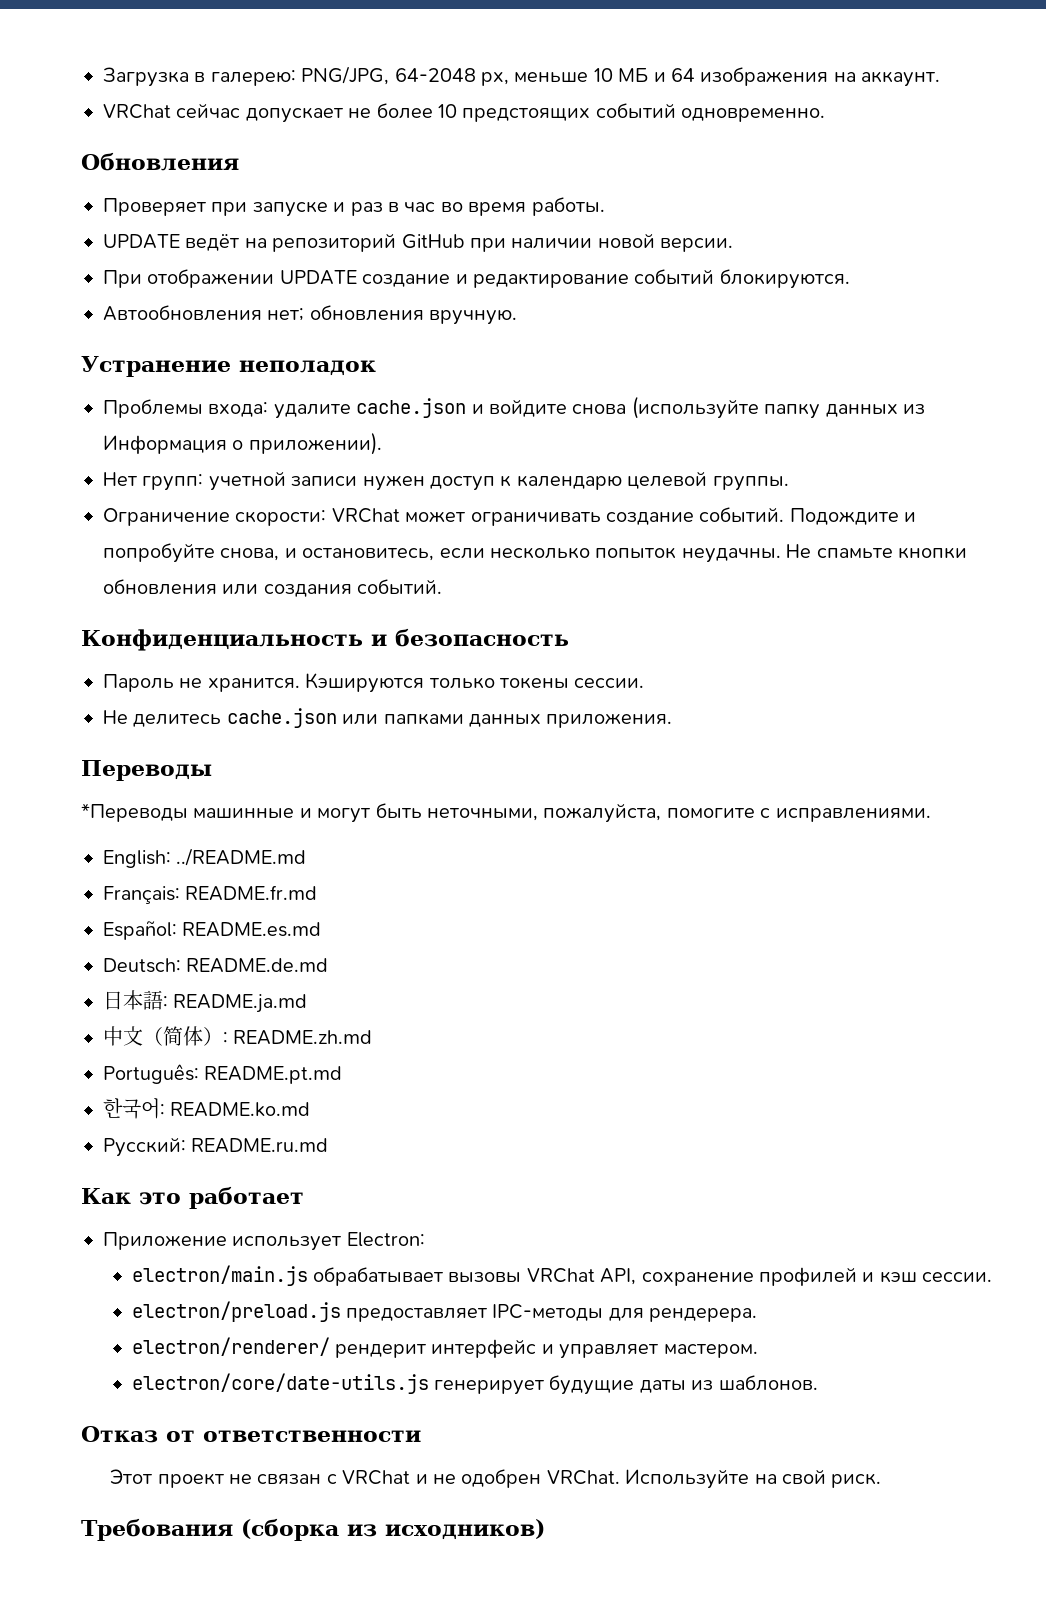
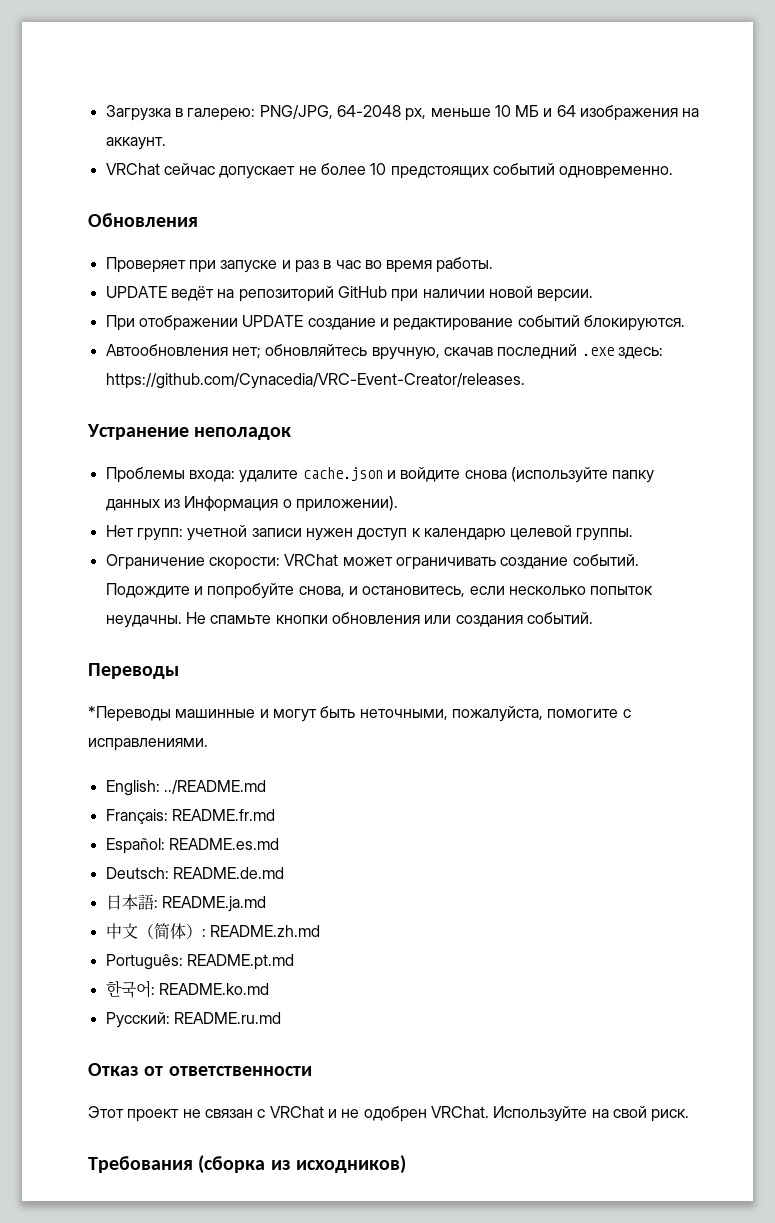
- Автообновления нет; обновления вручную.
+ Автообновления нет; обновляйтесь вручную, скачав последний .exe здесь: https://github.com/Cynacedia/VRC-Event-Creator/releases.
- Конфиденциальность и безопасность
- Пароль не хранится. Кэшируются только токены сессии.
- Не делитесь cache.json или папками данных приложения.
- Как это работает
- Приложение использует Electron:
- electron/main.js обрабатывает вызовы VRChat API, сохранение профилей и кэш сессии.
- electron/preload.js предоставляет IPC-методы для рендерера.
- electron/renderer/ рендерит интерфейс и управляет мастером.
- electron/core/date-utils.js генерирует будущие даты из шаблонов.

